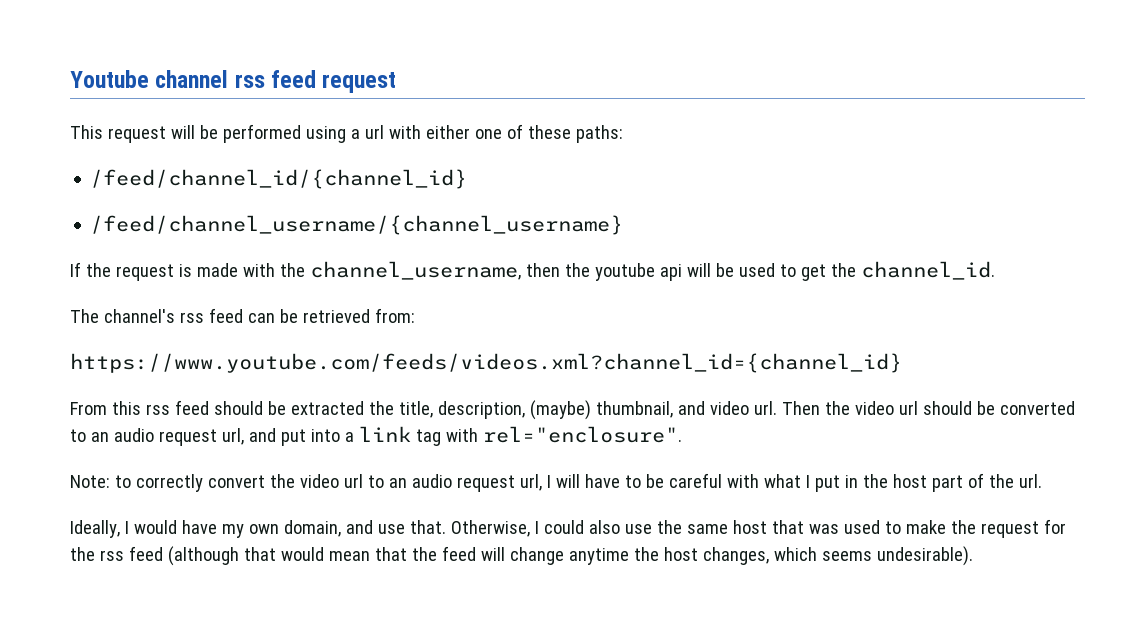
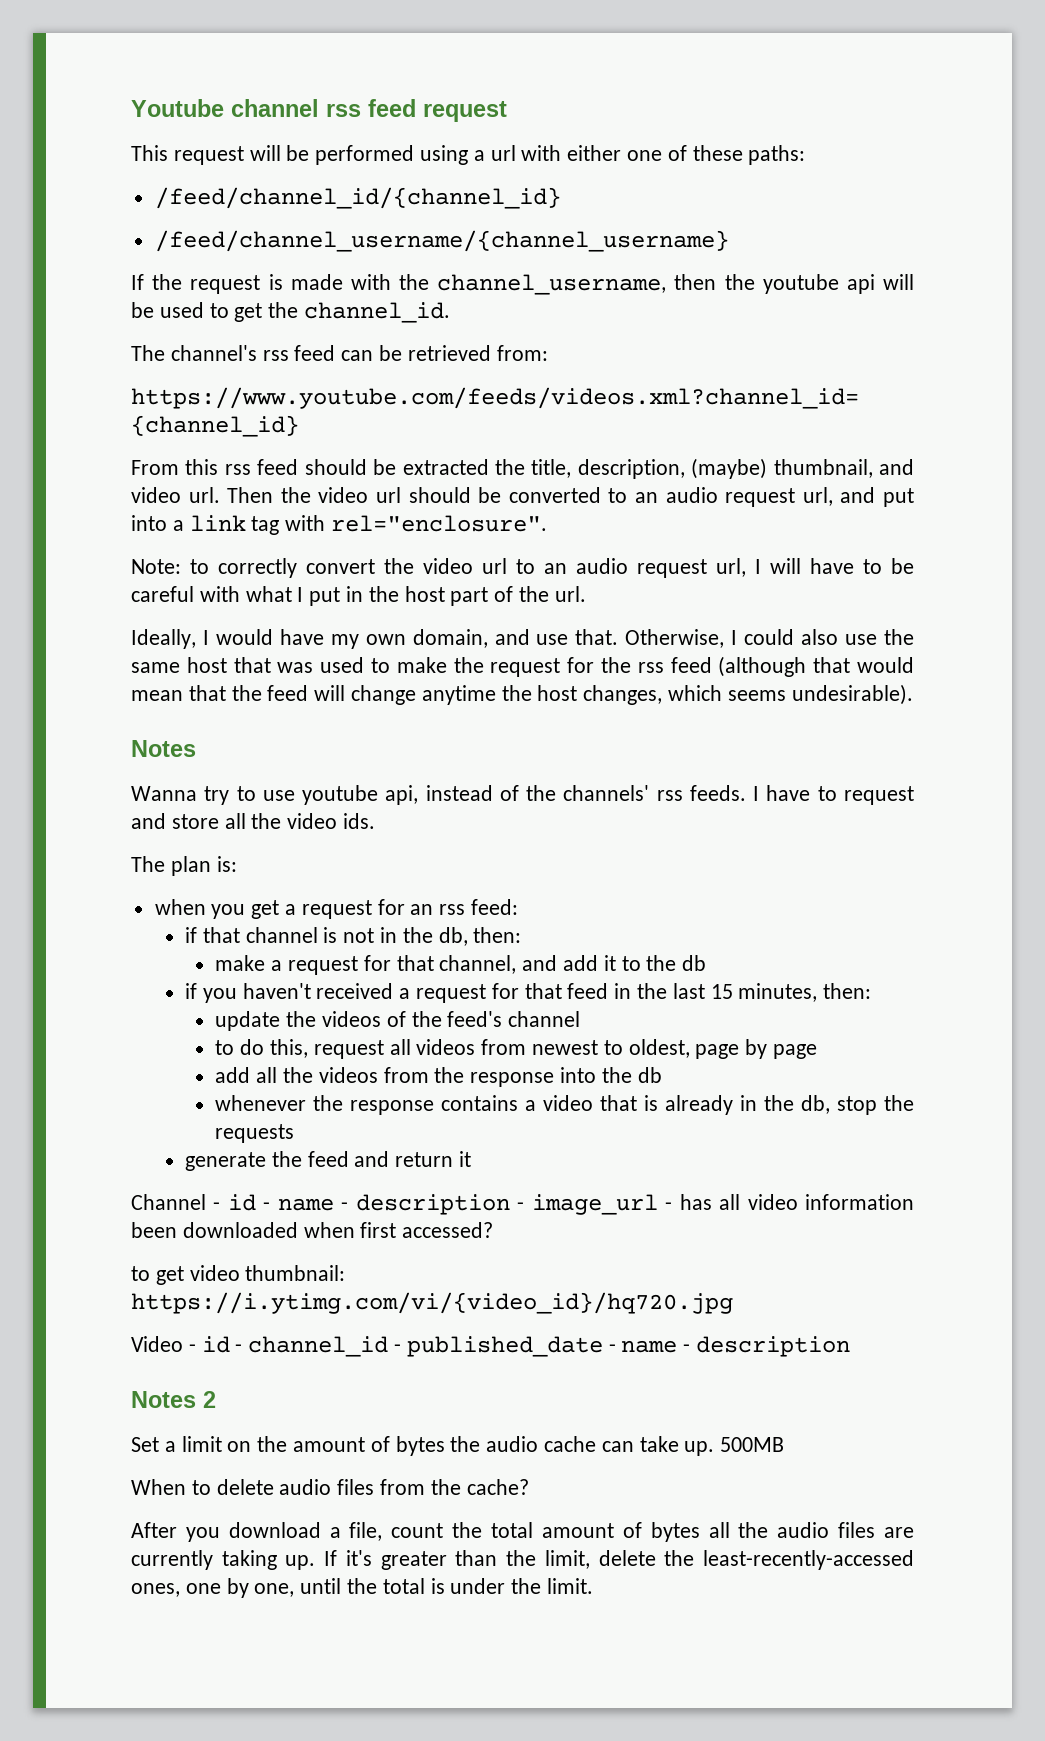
  Otherwise, I could also use the same host that was used to make the request for the rss feed (although that would mean that the feed will change anytime the host changes, which seems undesirable).
+ Notes
+ Wanna try to use youtube api, instead of the channels' rss feeds. I have to request and store all the video ids.
+ The plan is:
+ when you get a request for an rss feed:
+ if that channel is not in the db, then:
+ make a request for that channel, and add it to the db
+ if you haven't received a request for that feed in the last 15 minutes, then:
+ update the videos of the feed's channel
+ to do this, request all videos from newest to oldest, page by page
+ add all the videos from the response into the db
+ whenever the response contains a video that is already in the db, stop the requests
+ generate the feed and return it
+ Channel - id - name - description - image_url - has all video information been downloaded when first accessed?
+ to get video thumbnail: https://i.ytimg.com/vi/{video_id}/hq720.jpg
+ Video - id - channel_id - published_date - name - description
+ Notes 2
+ Set a limit on the amount of bytes the audio cache can take up. 500MB
+ When to delete audio files from the cache?
+ After you download a file, count the total amount of bytes all the audio files are currently taking up. If it's greater than the limit, delete the least-recently-accessed ones, one by one, until the total is under the limit.

